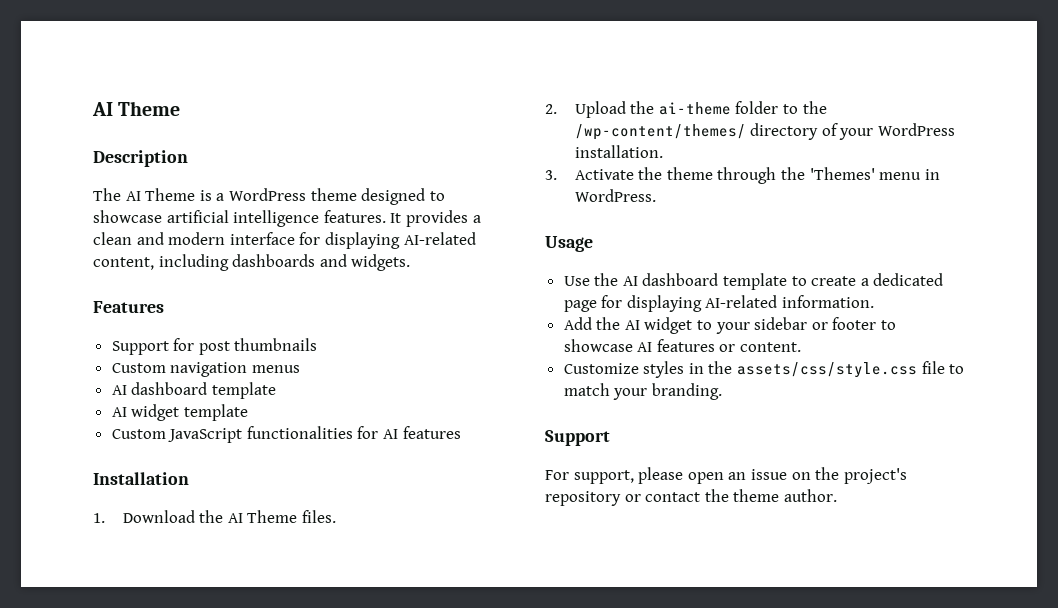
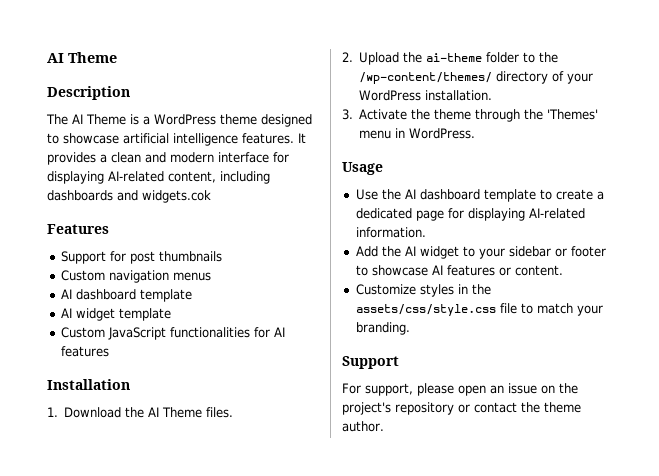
- It provides a clean and modern interface for displaying AI-related content, including dashboards and widgets.
+ It provides a clean and modern interface for displaying AI-related content, including dashboards and widgets.cok

